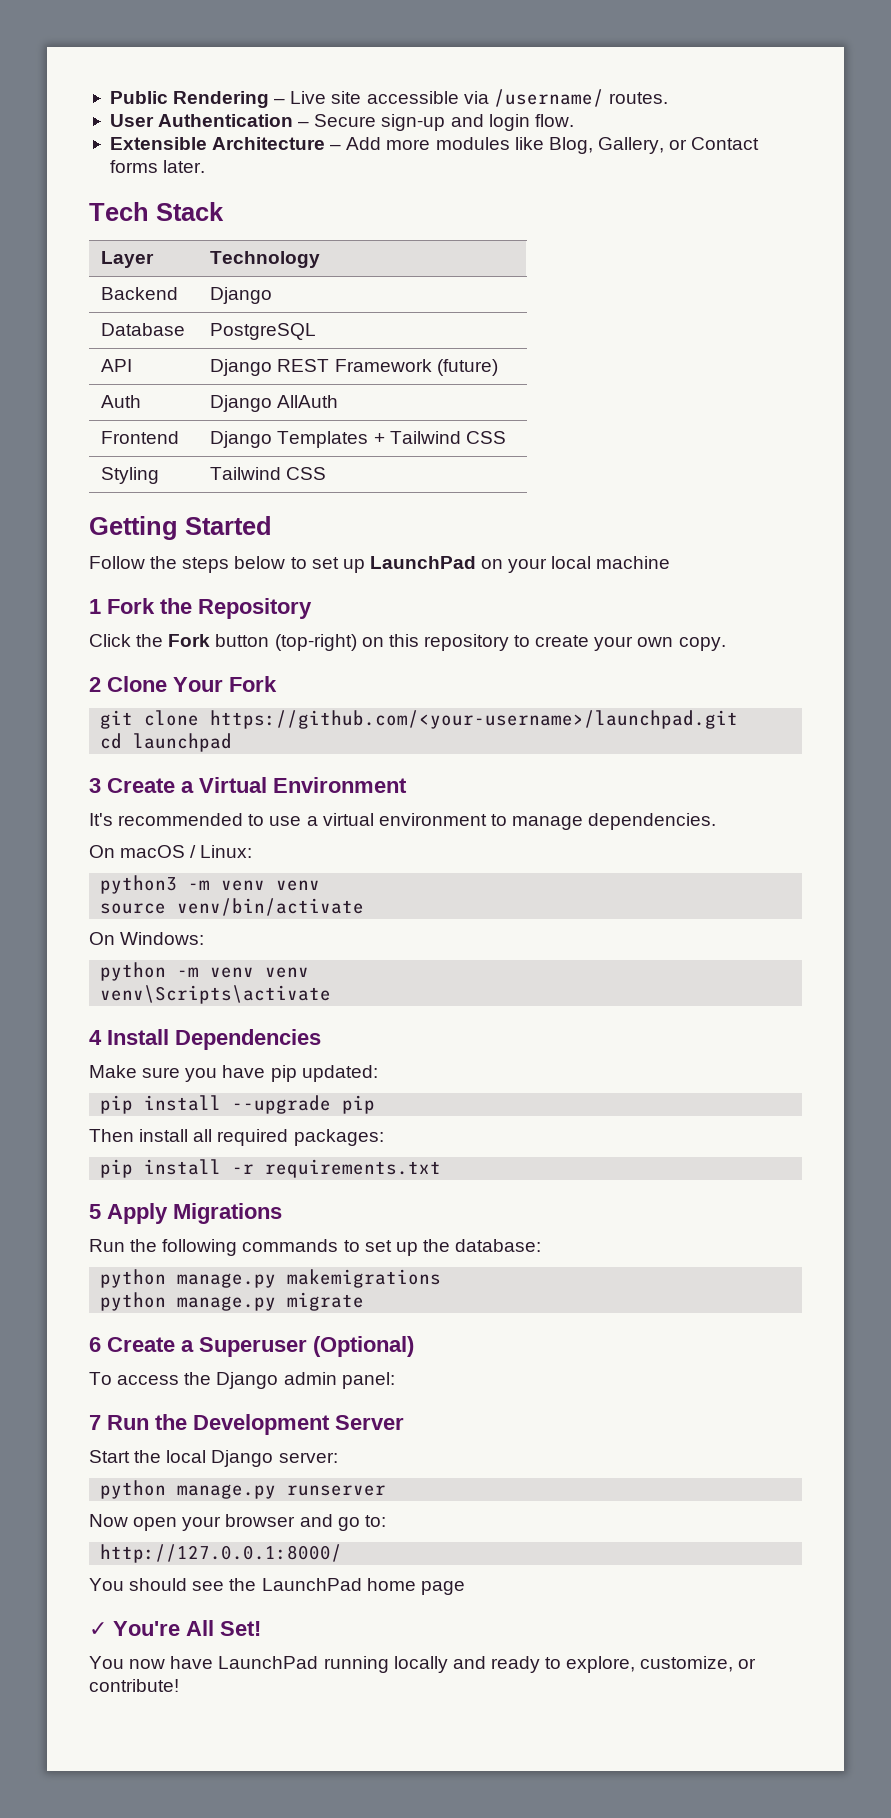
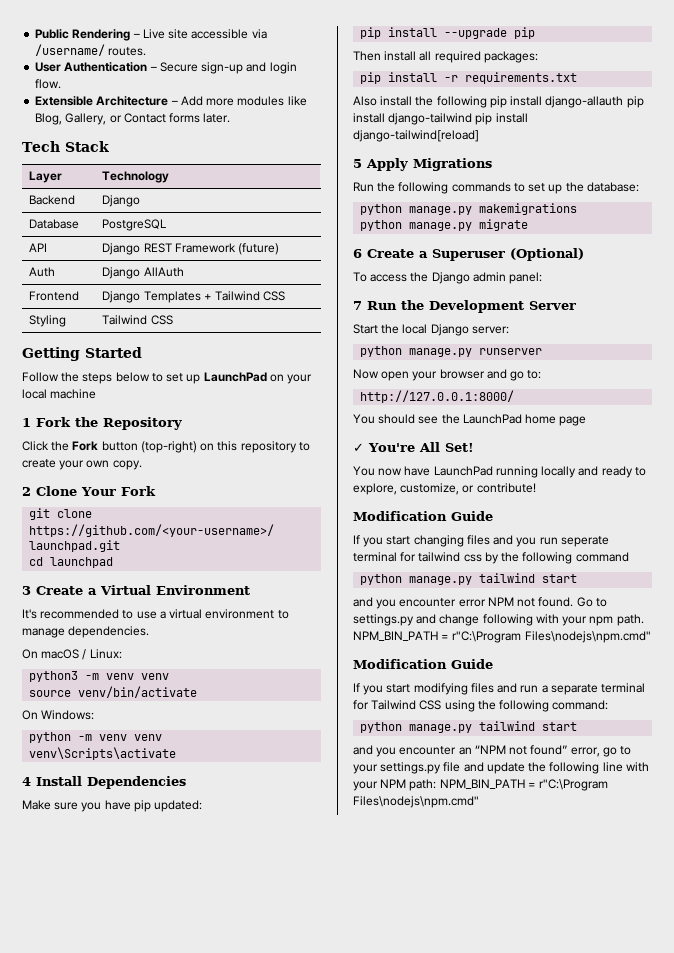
+ Also install the following pip install django-allauth pip install django-tailwind pip install django-tailwind[reload]
  You now have LaunchPad running locally and ready to explore, customize, or contribute!
+ Modification Guide
+ If you start changing files and you run seperate terminal for tailwind css by the following command
+ python manage.py tailwind start
+ and you encounter error NPM not found. Go to settings.py and change following with your npm path. NPM_BIN_PATH = r"C:\Program Files\nodejs\npm.cmd"
+ Modification Guide
+ If you start modifying files and run a separate terminal for Tailwind CSS using the following command:
+ python manage.py tailwind start
+ and you encounter an “NPM not found” error, go to your settings.py file and update the following line with your NPM path: NPM_BIN_PATH = r"C:\Program Files\nodejs\npm.cmd"

